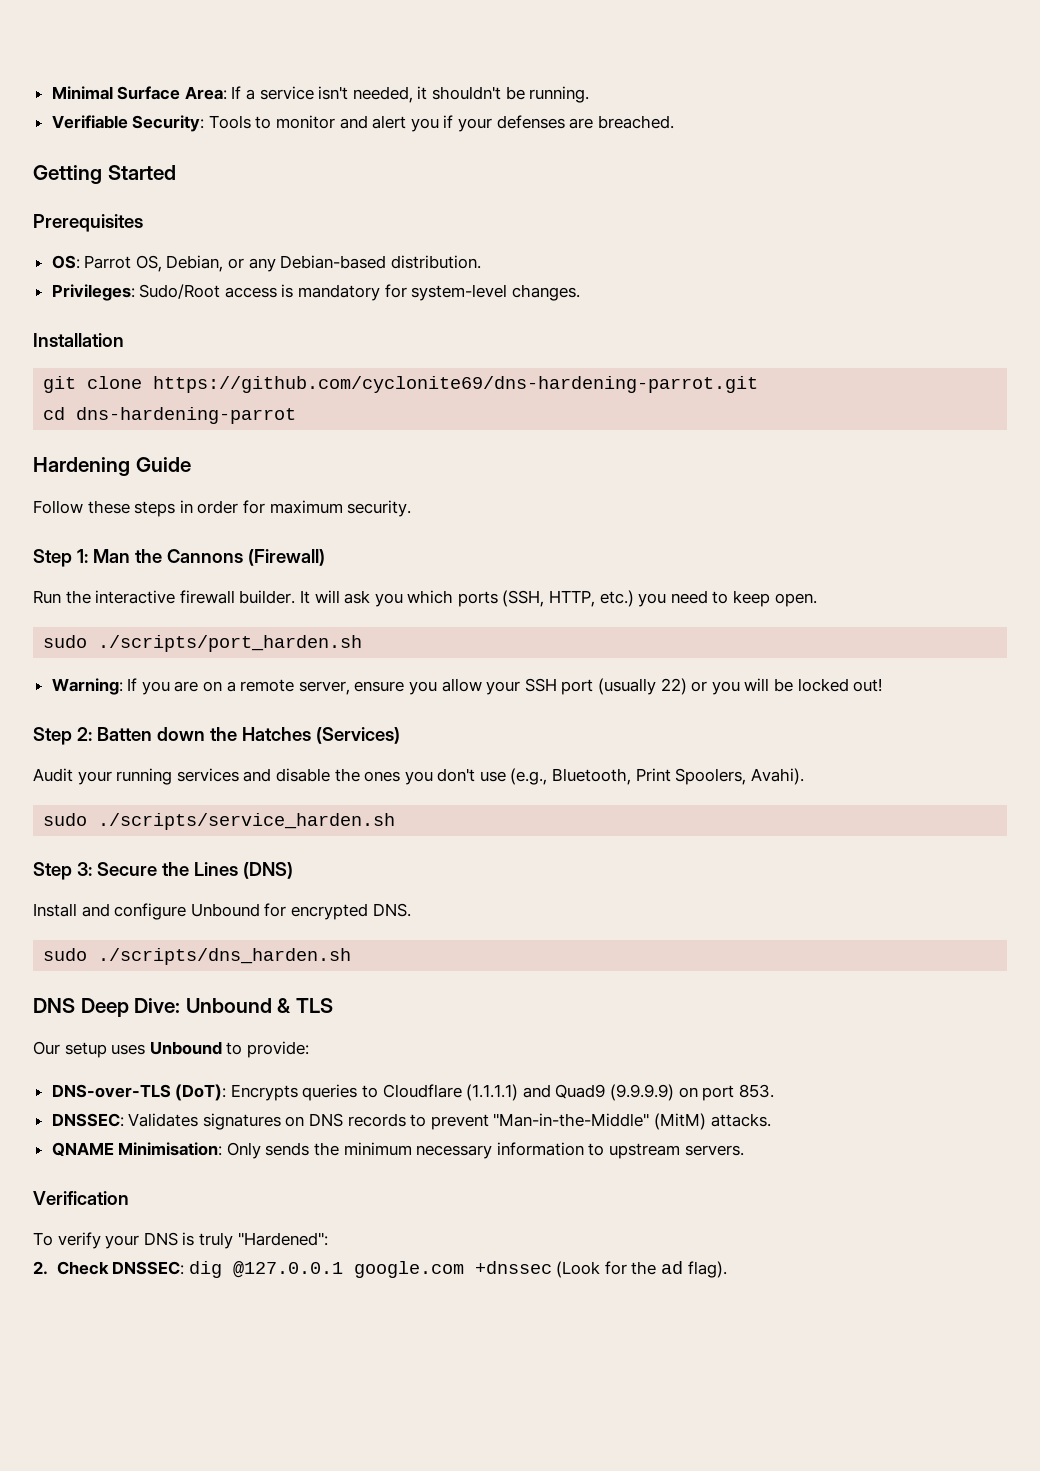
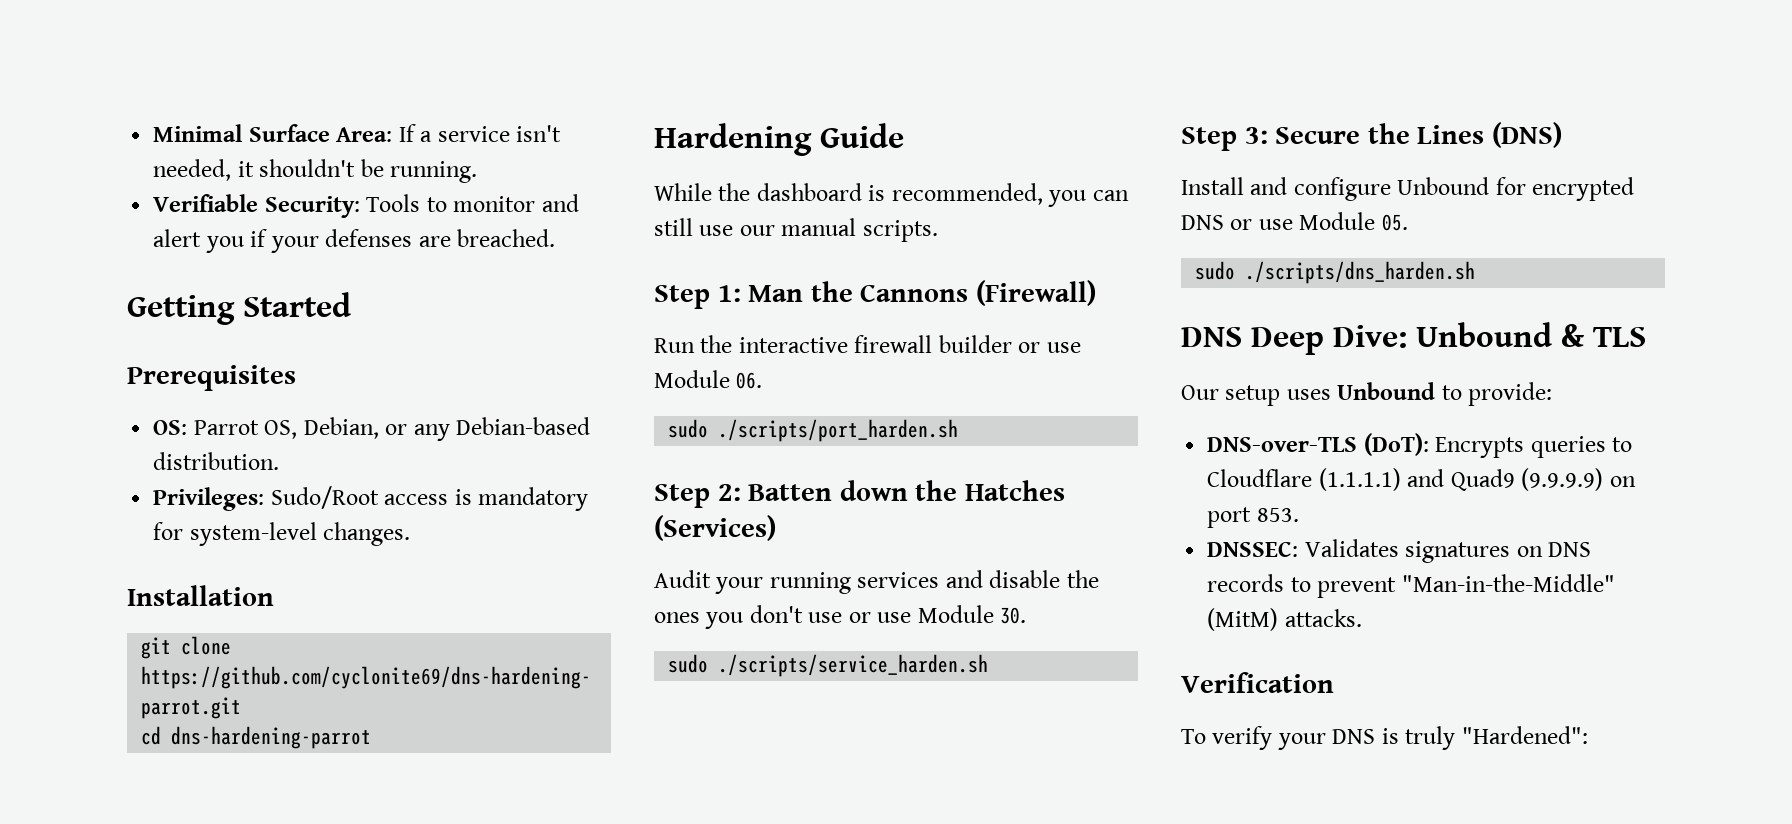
- Follow these steps in order for maximum security.
+ While the dashboard is recommended, you can still use our manual scripts.
- Run the interactive firewall builder. It will ask you which ports (SSH, HTTP, etc.) you need to keep open.
+ Run the interactive firewall builder or use Module 06.
  sudo ./scripts/port_harden.sh
- Warning: If you are on a remote server, ensure you allow your SSH port (usually 22) or you will be locked out!
- Audit your running services and disable the ones you don't use (e.g., Bluetooth, Print Spoolers, Avahi).
+ Audit your running services and disable the ones you don't use or use Module 30.
- Install and configure Unbound for encrypted DNS.
+ Install and configure Unbound for encrypted DNS or use Module 05.
- QNAME Minimisation: Only sends the minimum necessary information to upstream servers.
- 2. Check DNSSEC: dig @127.0.0.1 google.com +dnssec (Look for the ad flag).

